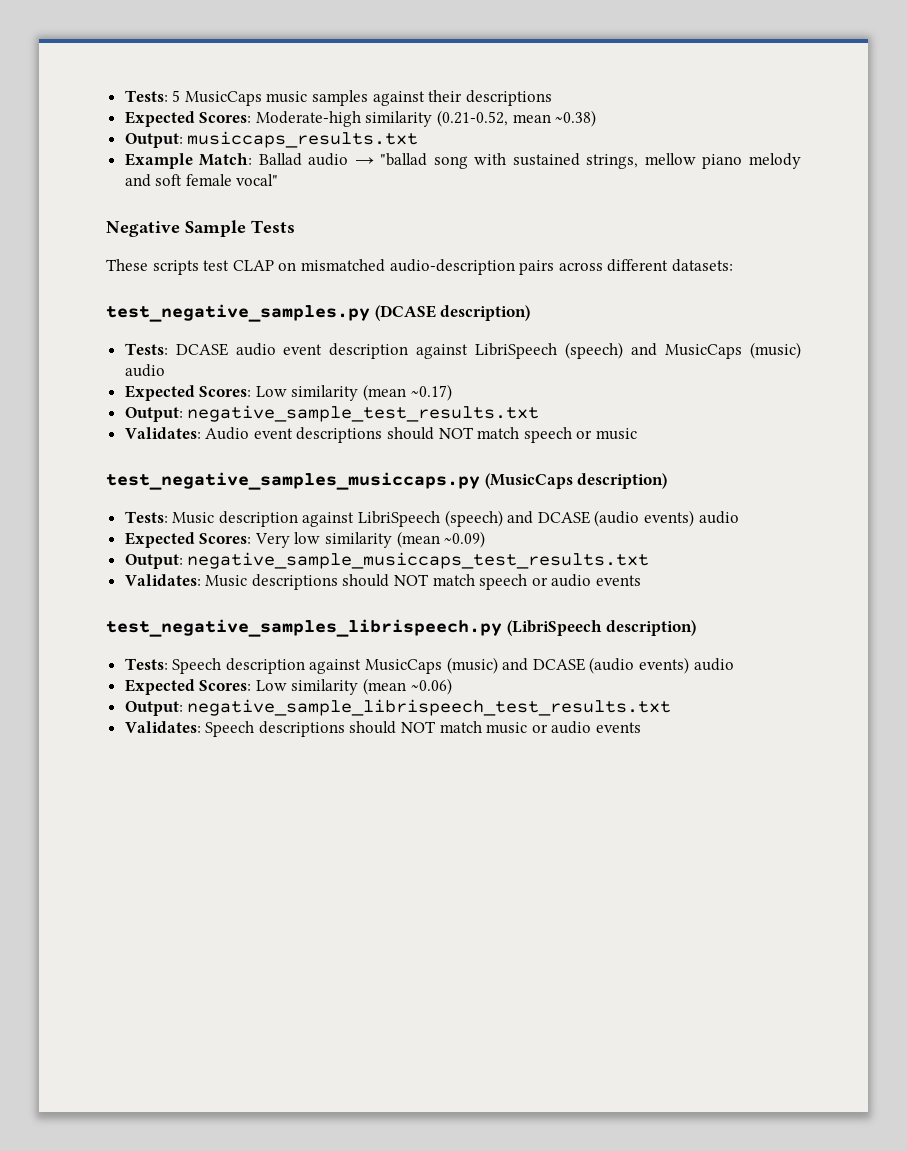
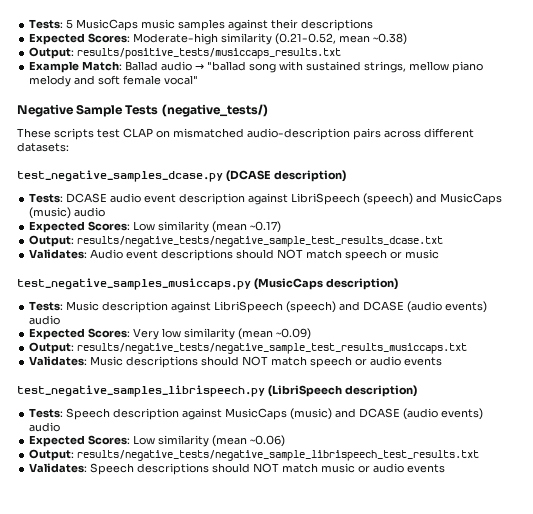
- Output: musiccaps_results.txt
+ Output: results/positive_tests/musiccaps_results.txt
- Negative Sample Tests
+ Negative Sample Tests (negative_tests/)
- test_negative_samples.py (DCASE description)
+ test_negative_samples_dcase.py (DCASE description)
- Output: negative_sample_test_results.txt
+ Output: results/negative_tests/negative_sample_test_results_dcase.txt
- Output: negative_sample_musiccaps_test_results.txt
+ Output: results/negative_tests/negative_sample_test_results_musiccaps.txt
- Output: negative_sample_librispeech_test_results.txt
+ Output: results/negative_tests/negative_sample_librispeech_test_results.txt

